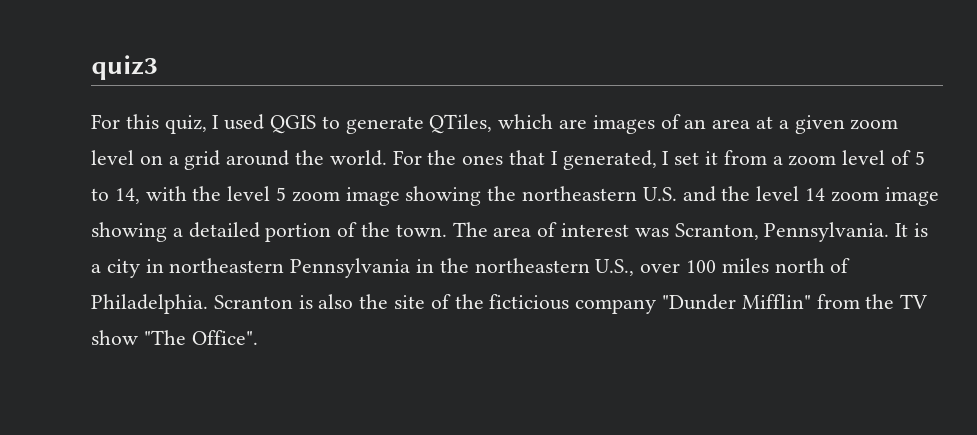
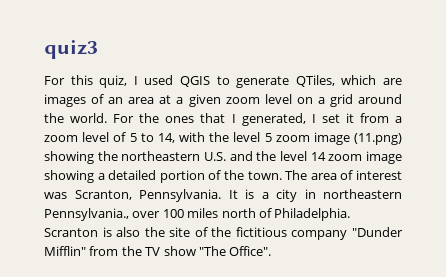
- For the ones that I generated, I set it from a zoom level of 5 to 14, with the level 5 zoom image showing the northeastern U.S. and the level 14 zoom image showing a detailed portion of the town.
+ For the ones that I generated, I set it from a zoom level of 5 to 14, with the level 5 zoom image (11.png) showing the northeastern U.S. and the level 14 zoom image showing a detailed portion of the town.
- It is a city in northeastern Pennsylvania in the northeastern U.S., over 100 miles north of Philadelphia.
+ It is a city in northeastern Pennsylvania., over 100 miles north of Philadelphia.
- Scranton is also the site of the ficticious company "Dunder Mifflin" from the TV show "The Office".
+ Scranton is also the site of the fictitious company "Dunder Mifflin" from the TV show "The Office".

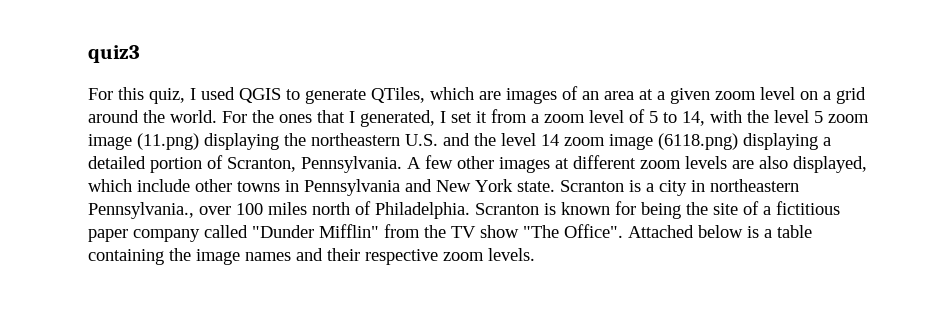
- For the ones that I generated, I set it from a zoom level of 5 to 14, with the level 5 zoom image (11.png) showing the northeastern U.S. and the level 14 zoom image showing a detailed portion of the town. The area of interest was Scranton, Pennsylvania. It is a city in northeastern Pennsylvania., over 100 miles north of Philadelphia.
+ For the ones that I generated, I set it from a zoom level of 5 to 14, with the level 5 zoom image (11.png) displaying the northeastern U.S. and the level 14 zoom image (6118.png) displaying a detailed portion of Scranton, Pennsylvania. A few other images at different zoom levels are also displayed, which include other towns in Pennsylvania and New York state. Scranton is a city in northeastern Pennsylvania., over 100 miles north of Philadelphia.
- Scranton is also the site of the fictitious company "Dunder Mifflin" from the TV show "The Office".
+ Scranton is known for being the site of a fictitious paper company called "Dunder Mifflin" from the TV show "The Office".
+ Attached below is a table containing the image names and their respective zoom levels.

